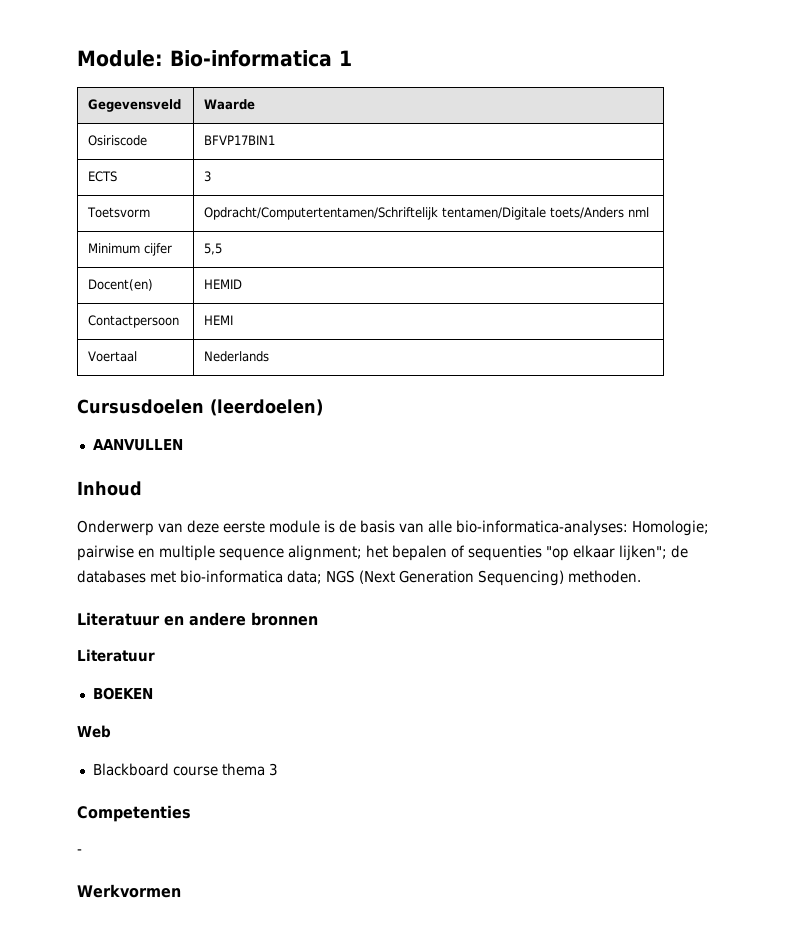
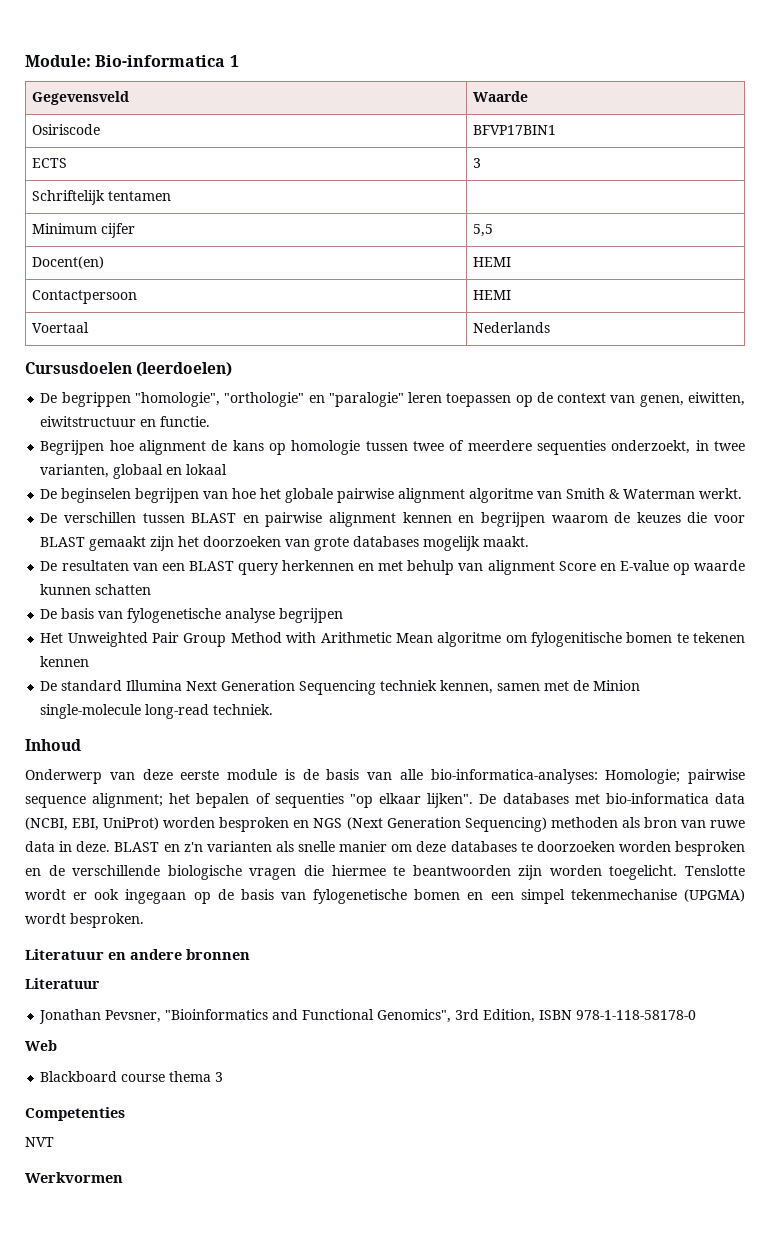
- Toetsvorm | Opdracht/Computertentamen/Schriftelijk tentamen/Digitale toets/Anders nml
+ Schriftelijk tentamen |
- Docent(en) | HEMID
+ Docent(en) | HEMI
- AANVULLEN
+ De begrippen "homologie", "orthologie" en "paralogie" leren toepassen op de context van genen, eiwitten, eiwitstructuur en functie.
+ Begrijpen hoe alignment de kans op homologie tussen twee of meerdere sequenties onderzoekt, in twee varianten, globaal en lokaal
+ De beginselen begrijpen van hoe het globale pairwise alignment algoritme van Smith & Waterman werkt.
+ De verschillen tussen BLAST en pairwise alignment kennen en begrijpen waarom de keuzes die voor BLAST gemaakt zijn het doorzoeken van grote databases mogelijk maakt.
+ De resultaten van een BLAST query herkennen en met behulp van alignment Score en E-value op waarde kunnen schatten
+ De basis van fylogenetische analyse begrijpen
+ Het Unweighted Pair Group Method with Arithmetic Mean algoritme om fylogenitische bomen te tekenen kennen
+ De standard Illumina Next Generation Sequencing techniek kennen, samen met de Minion single-molecule long-read techniek.
- Onderwerp van deze eerste module is de basis van alle bio-informatica-analyses: Homologie; pairwise en multiple sequence alignment; het bepalen of sequenties "op elkaar lijken"; de databases met bio-informatica data; NGS (Next Generation Sequencing) methoden.
+ Onderwerp van deze eerste module is de basis van alle bio-informatica-analyses: Homologie; pairwise sequence alignment; het bepalen of sequenties "op elkaar lijken". De databases met bio-informatica data (NCBI, EBI, UniProt) worden besproken en NGS (Next Generation Sequencing) methoden als bron van ruwe data in deze. BLAST en z'n varianten als snelle manier om deze databases te doorzoeken worden besproken en de verschillende biologische vragen die hiermee te beantwoorden zijn worden toegelicht. Tenslotte wordt er ook ingegaan op de basis van fylogenetische bomen en een simpel tekenmechanise (UPGMA) wordt besproken.
- BOEKEN
+ Jonathan Pevsner, "Bioinformatics and Functional Genomics", 3rd Edition, ISBN 978-1-118-58178-0
- -
+ NVT

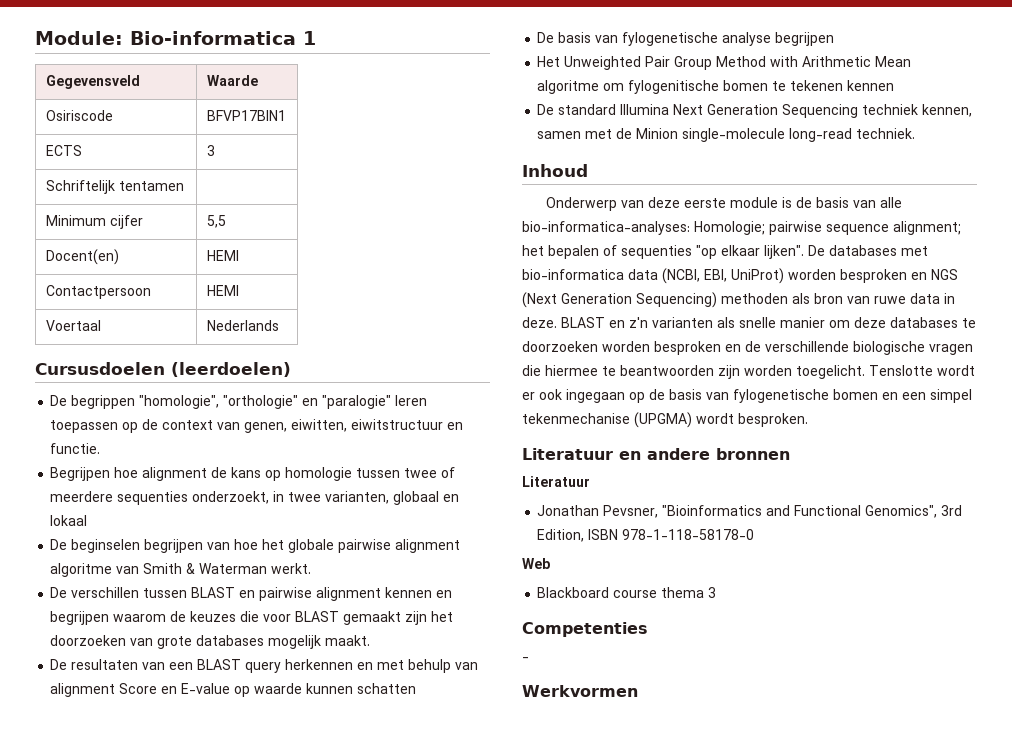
- NVT
+ -

